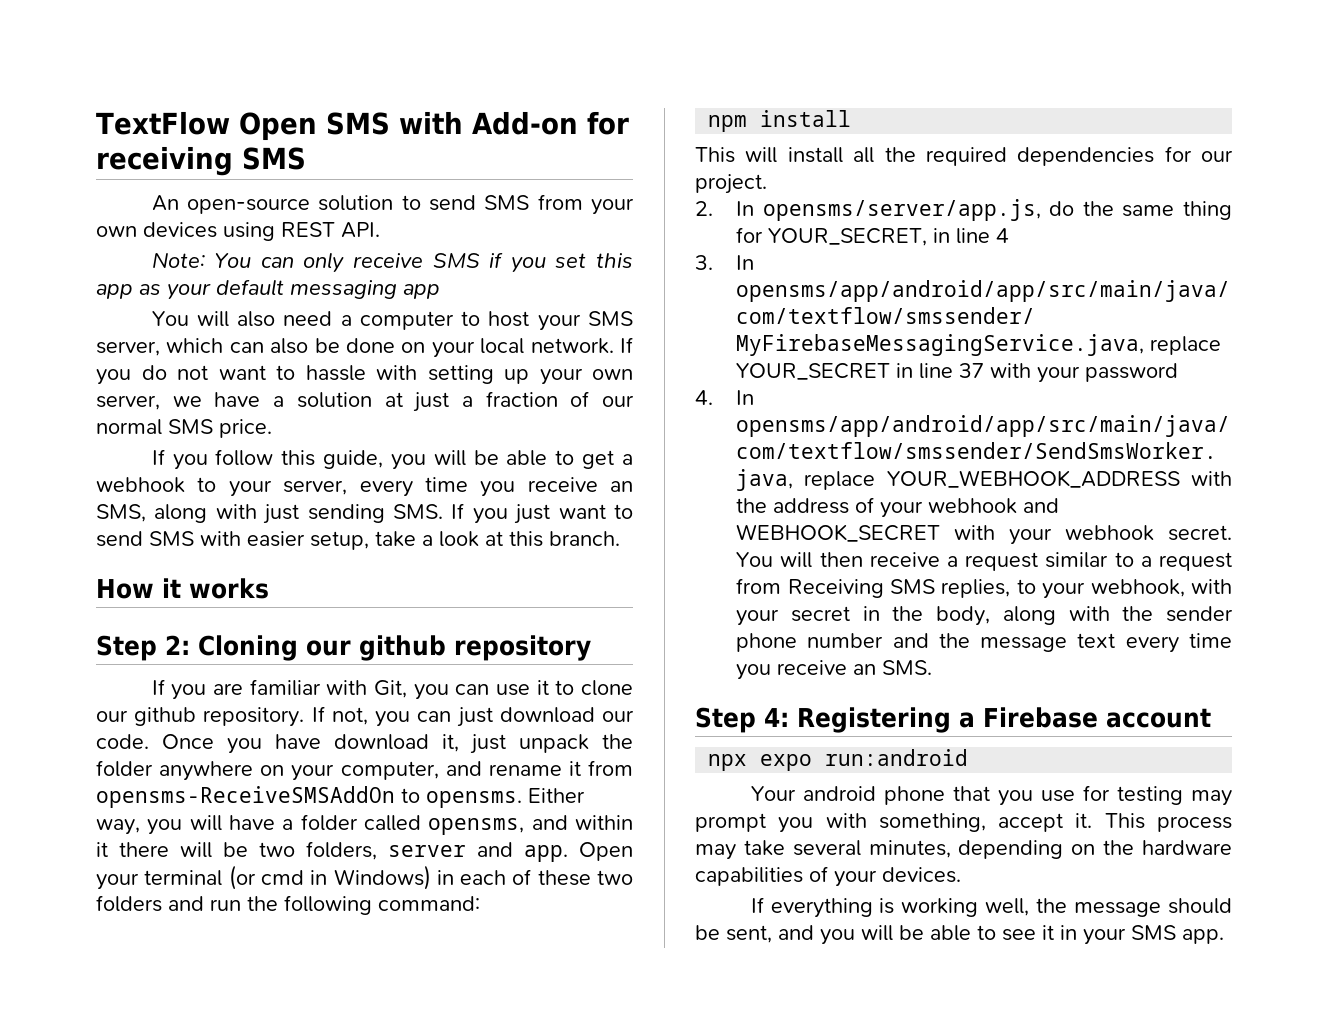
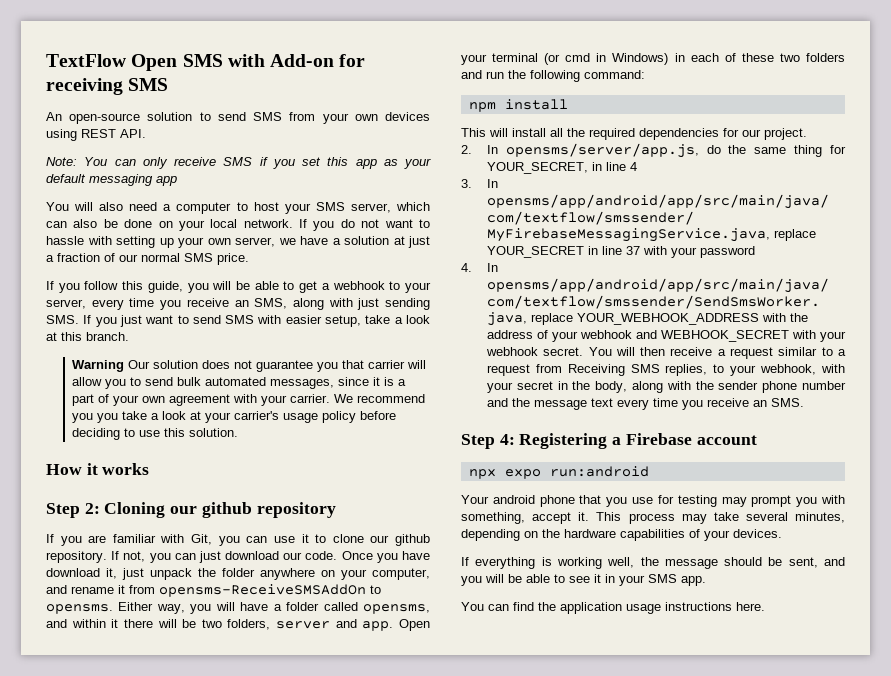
+ Warning Our solution does not guarantee you that carrier will allow you to send bulk automated messages, since it is a part of your own agreement with your carrier. We recommend you you take a look at your carrier's usage policy before deciding to use this solution.
+ You can find the application usage instructions here.

